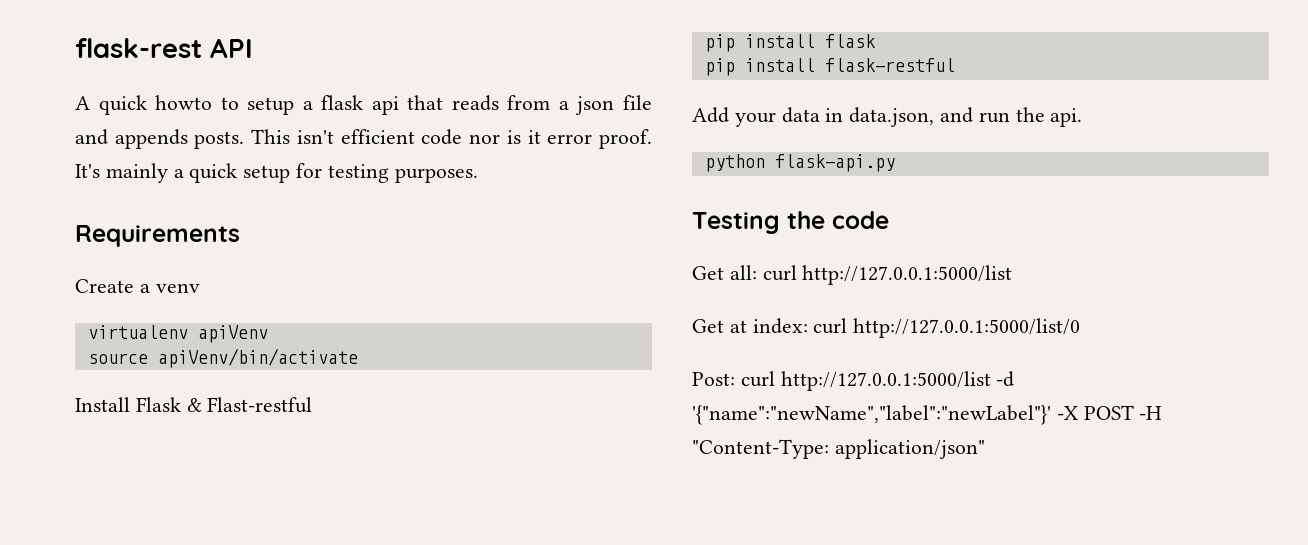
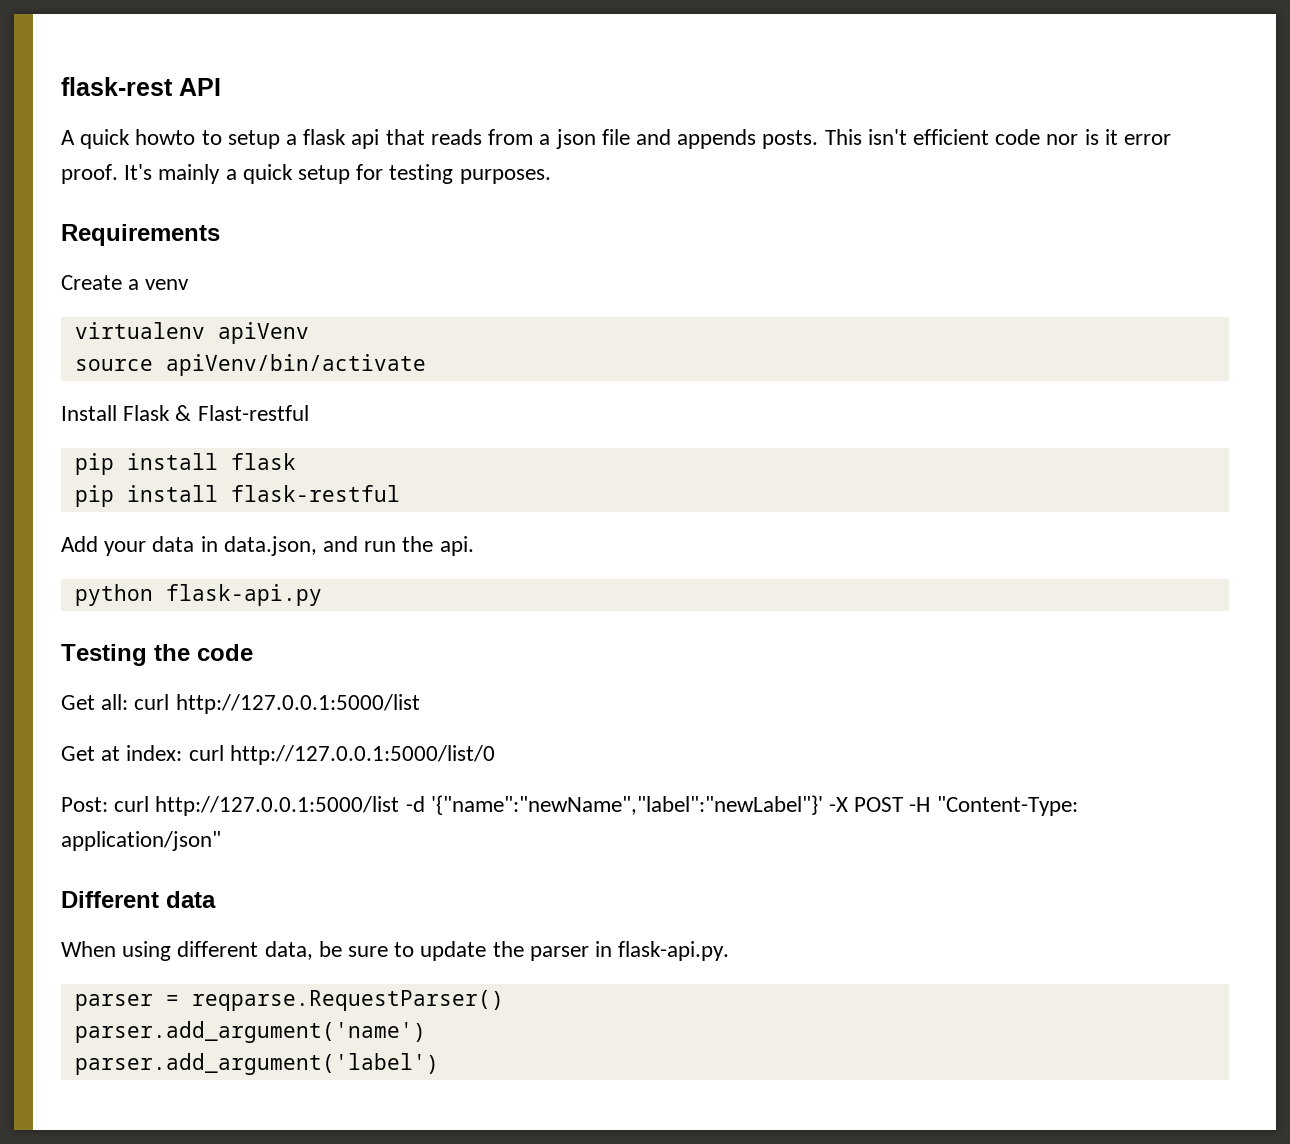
+ Different data
+ When using different data, be sure to update the parser in flask-api.py.
+ parser = reqparse.RequestParser()
+ parser.add_argument('name')
+ parser.add_argument('label')

